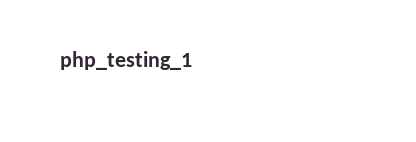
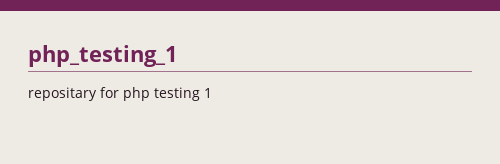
+ repositary for php testing 1

